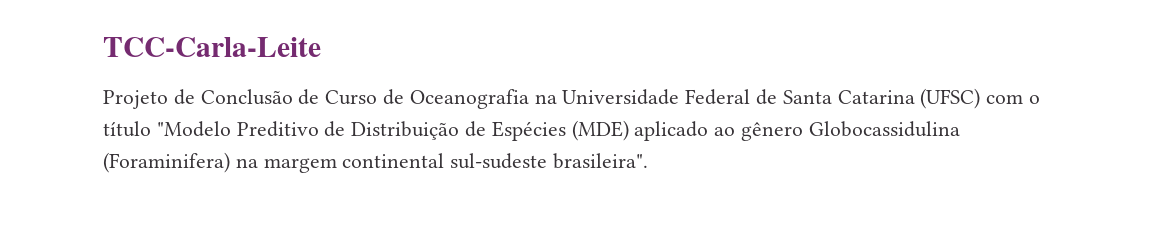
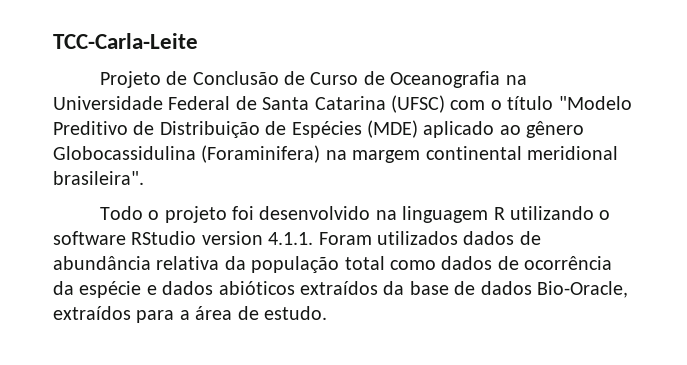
- Projeto de Conclusão de Curso de Oceanografia na Universidade Federal de Santa Catarina (UFSC) com o título "Modelo Preditivo de Distribuição de Espécies (MDE) aplicado ao gênero Globocassidulina (Foraminifera) na margem continental sul-sudeste brasileira".
+ Projeto de Conclusão de Curso de Oceanografia na Universidade Federal de Santa Catarina (UFSC) com o título "Modelo Preditivo de Distribuição de Espécies (MDE) aplicado ao gênero Globocassidulina (Foraminifera) na margem continental meridional brasileira".
+ Todo o projeto foi desenvolvido na linguagem R utilizando o software RStudio version 4.1.1. Foram utilizados dados de abundância relativa da população total como dados de ocorrência da espécie e dados abióticos extraídos da base de dados Bio-Oracle, extraídos para a área de estudo.

